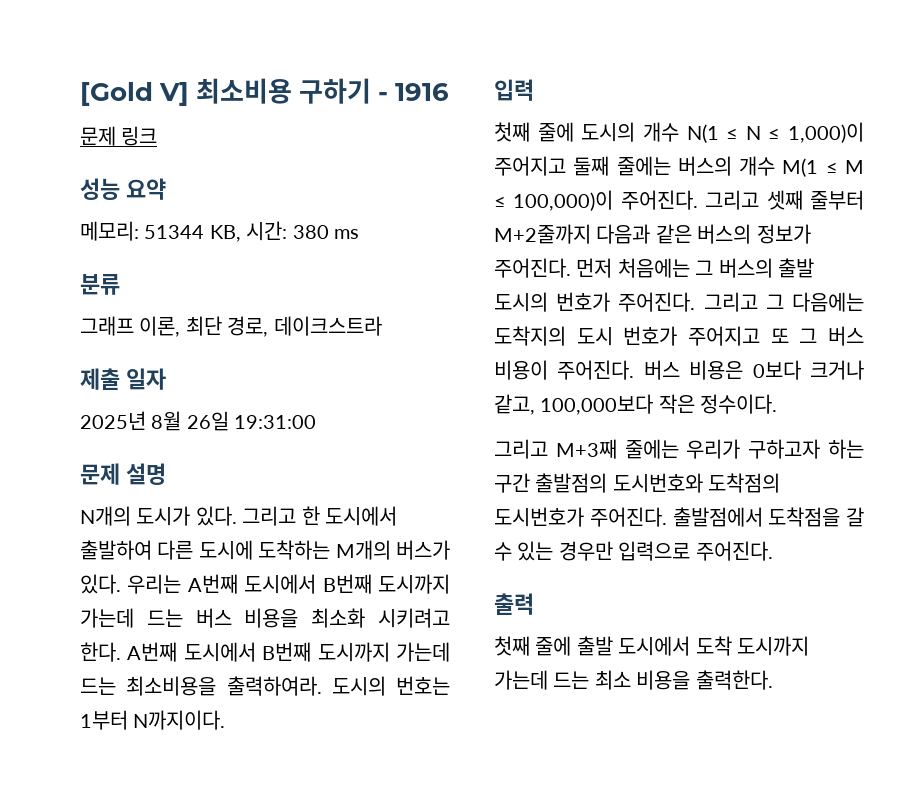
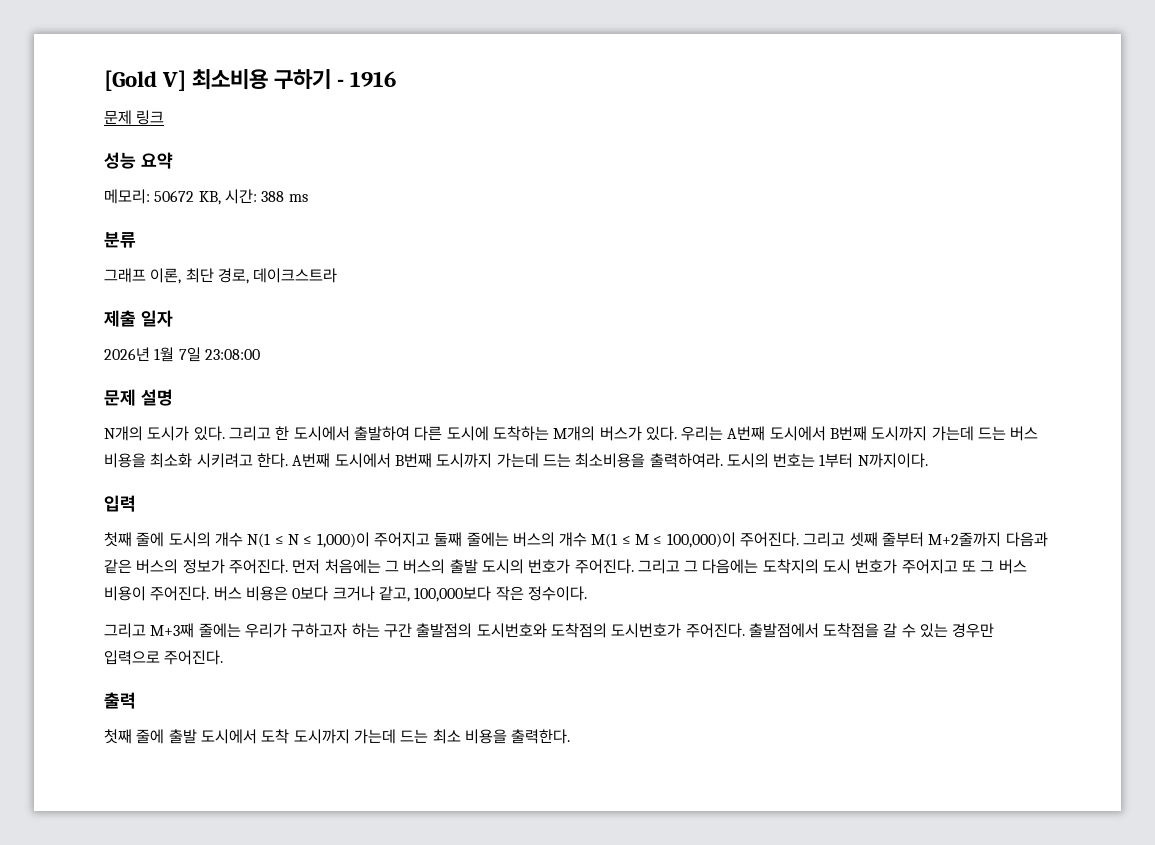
- 메모리: 51344 KB, 시간: 380 ms
+ 메모리: 50672 KB, 시간: 388 ms
- 2025년 8월 26일 19:31:00
+ 2026년 1월 7일 23:08:00

